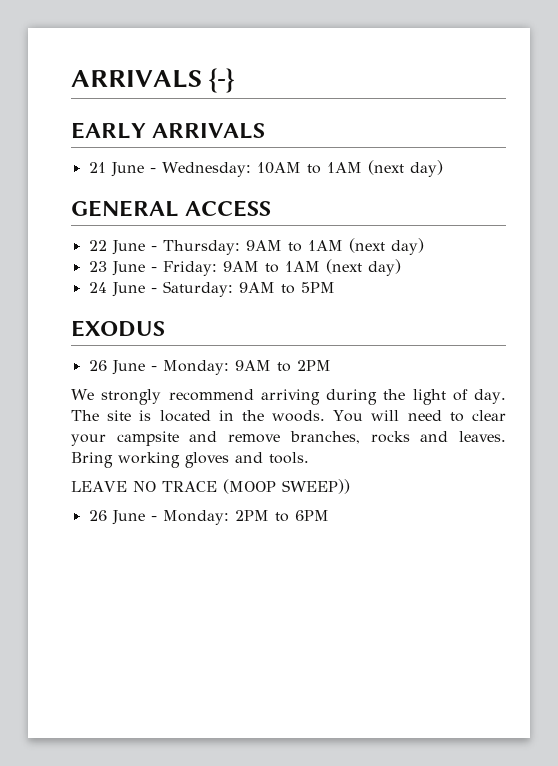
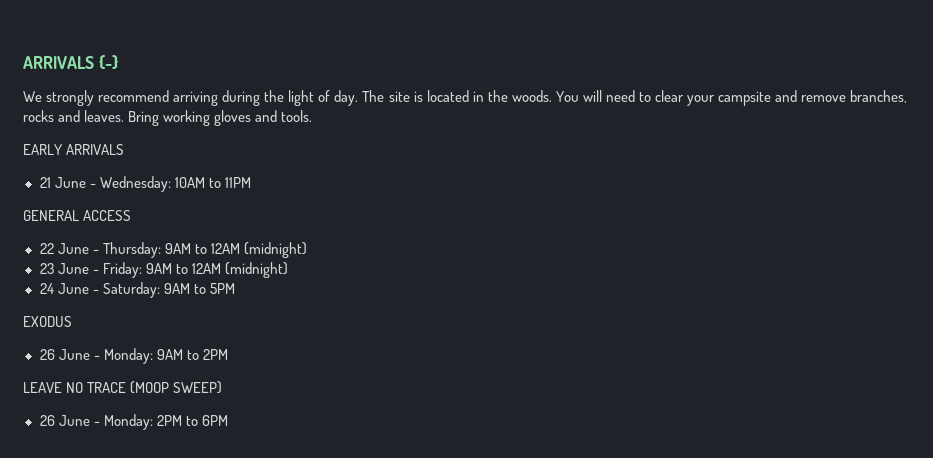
- EARLY ARRIVALS
- 21 June - Wednesday: 10AM to 1AM (next day)
- GENERAL ACCESS
- 22 June - Thursday: 9AM to 1AM (next day)
- 23 June - Friday: 9AM to 1AM (next day)
- 24 June - Saturday: 9AM to 5PM
- EXODUS
- 26 June - Monday: 9AM to 2PM
+ EARLY ARRIVALS
+ 21 June - Wednesday: 10AM to 11PM
+ GENERAL ACCESS
+ 22 June - Thursday: 9AM to 12AM (midnight)
+ 23 June - Friday: 9AM to 12AM (midnight)
+ 24 June - Saturday: 9AM to 5PM
+ EXODUS
+ 26 June - Monday: 9AM to 2PM
- LEAVE NO TRACE (MOOP SWEEP))
+ LEAVE NO TRACE (MOOP SWEEP)

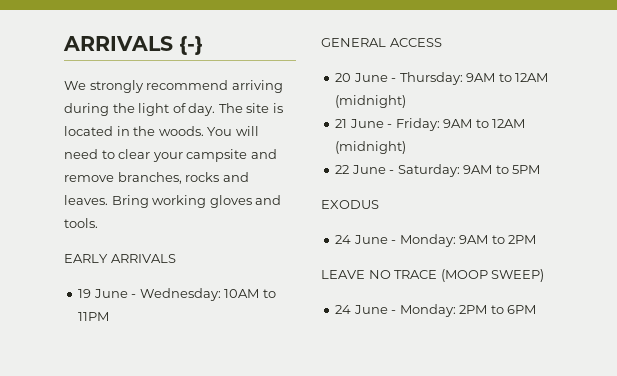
- 21 June - Wednesday: 10AM to 11PM
+ 19 June - Wednesday: 10AM to 11PM
- 22 June - Thursday: 9AM to 12AM (midnight)
+ 20 June - Thursday: 9AM to 12AM (midnight)
- 23 June - Friday: 9AM to 12AM (midnight)
+ 21 June - Friday: 9AM to 12AM (midnight)
- 24 June - Saturday: 9AM to 5PM
+ 22 June - Saturday: 9AM to 5PM
- 26 June - Monday: 9AM to 2PM
+ 24 June - Monday: 9AM to 2PM
- 26 June - Monday: 2PM to 6PM
+ 24 June - Monday: 2PM to 6PM

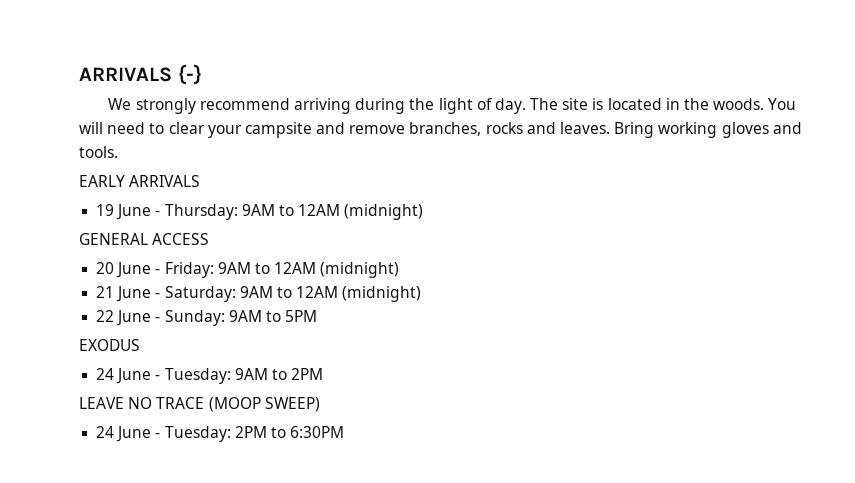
- 19 June - Wednesday: 10AM to 11PM
+ 19 June - Thursday: 9AM to 12AM (midnight)
- 20 June - Thursday: 9AM to 12AM (midnight)
+ 20 June - Friday: 9AM to 12AM (midnight)
- 21 June - Friday: 9AM to 12AM (midnight)
+ 21 June - Saturday: 9AM to 12AM (midnight)
- 22 June - Saturday: 9AM to 5PM
+ 22 June - Sunday: 9AM to 5PM
- 24 June - Monday: 9AM to 2PM
+ 24 June - Tuesday: 9AM to 2PM
- 24 June - Monday: 2PM to 6PM
+ 24 June - Tuesday: 2PM to 6:30PM

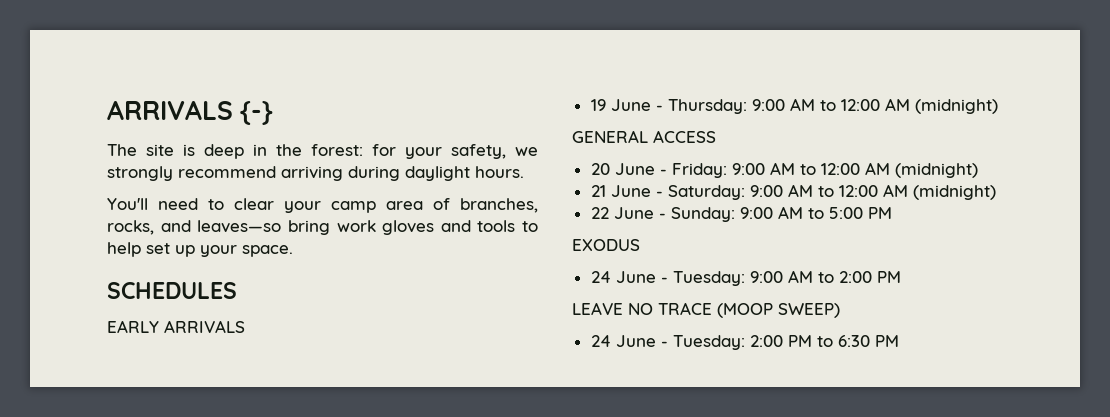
- We strongly recommend arriving during the light of day. The site is located in the woods. You will need to clear your campsite and remove branches, rocks and leaves. Bring working gloves and tools.
+ The site is deep in the forest: for your safety, we strongly recommend arriving during daylight hours.
+ You'll need to clear your camp area of branches, rocks, and leaves—so bring work gloves and tools to help set up your space.
+ SCHEDULES
- 19 June - Thursday: 9AM to 12AM (midnight)
+ 19 June - Thursday: 9:00 AM to 12:00 AM (midnight)
- 20 June - Friday: 9AM to 12AM (midnight)
+ 20 June - Friday: 9:00 AM to 12:00 AM (midnight)
- 21 June - Saturday: 9AM to 12AM (midnight)
+ 21 June - Saturday: 9:00 AM to 12:00 AM (midnight)
- 22 June - Sunday: 9AM to 5PM
+ 22 June - Sunday: 9:00 AM to 5:00 PM
- 24 June - Tuesday: 9AM to 2PM
+ 24 June - Tuesday: 9:00 AM to 2:00 PM
- 24 June - Tuesday: 2PM to 6:30PM
+ 24 June - Tuesday: 2:00 PM to 6:30 PM

